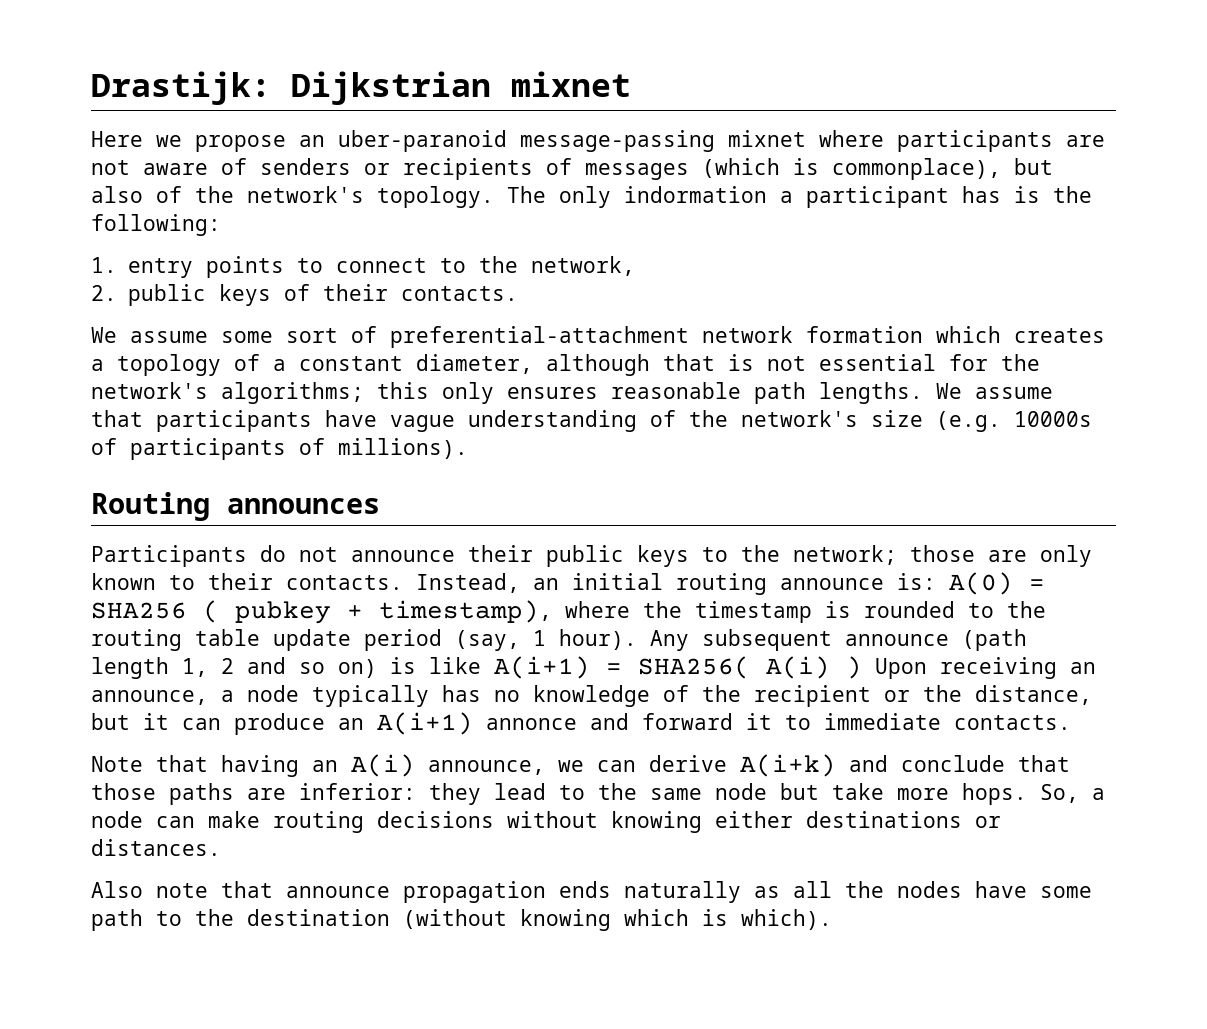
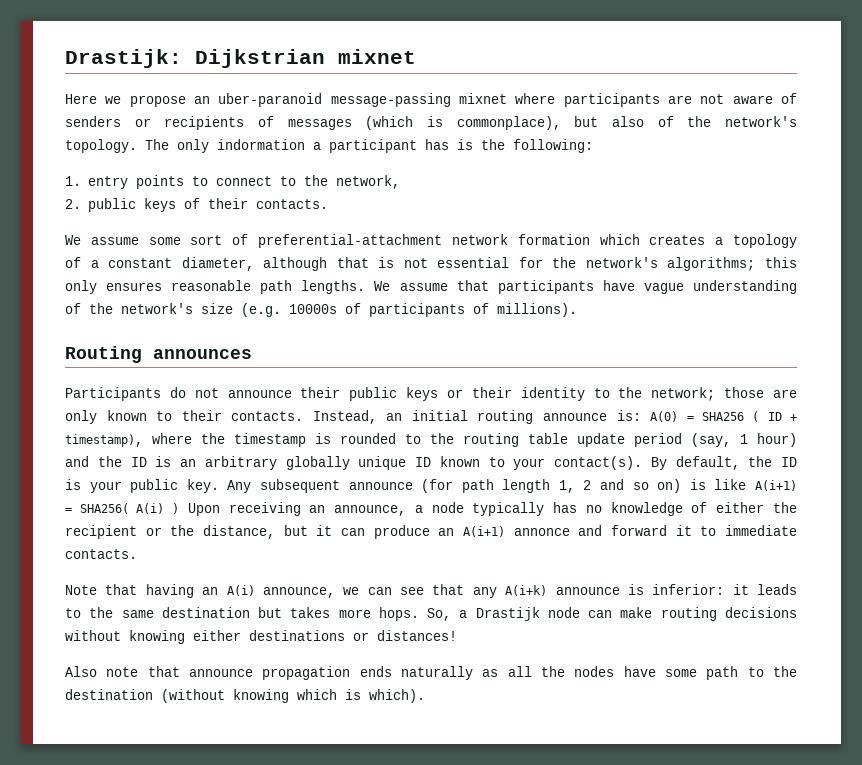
- Participants do not announce their public keys to the network; those are only known to their contacts.
+ Participants do not announce their public keys or their identity to the network; those are only known to their contacts.
- Instead, an initial routing announce is: A(0) = SHA256 ( pubkey + timestamp), where the timestamp is rounded to the routing table update period (say, 1 hour).
+ Instead, an initial routing announce is: A(0) = SHA256 ( ID + timestamp), where the timestamp is rounded to the routing table update period (say, 1 hour) and the ID is an arbitrary globally unique ID known to your contact(s). By default, the ID is your public key.
- Any subsequent announce (path length 1, 2 and so on) is like A(i+1) = SHA256( A(i) ) Upon receiving an announce, a node typically has no knowledge of the recipient or the distance, but it can produce an A(i+1) annonce and forward it to immediate contacts.
+ Any subsequent announce (for path length 1, 2 and so on) is like A(i+1) = SHA256( A(i) ) Upon receiving an announce, a node typically has no knowledge of either the recipient or the distance, but it can produce an A(i+1) annonce and forward it to immediate contacts.
- Note that having an A(i) announce, we can derive A(i+k) and conclude that those paths are inferior: they lead to the same node but take more hops.
+ Note that having an A(i) announce, we can see that any A(i+k) announce is inferior: it leads to the same destination but takes more hops.
- So, a node can make routing decisions without knowing either destinations or distances.
+ So, a Drastijk node can make routing decisions without knowing either destinations or distances!

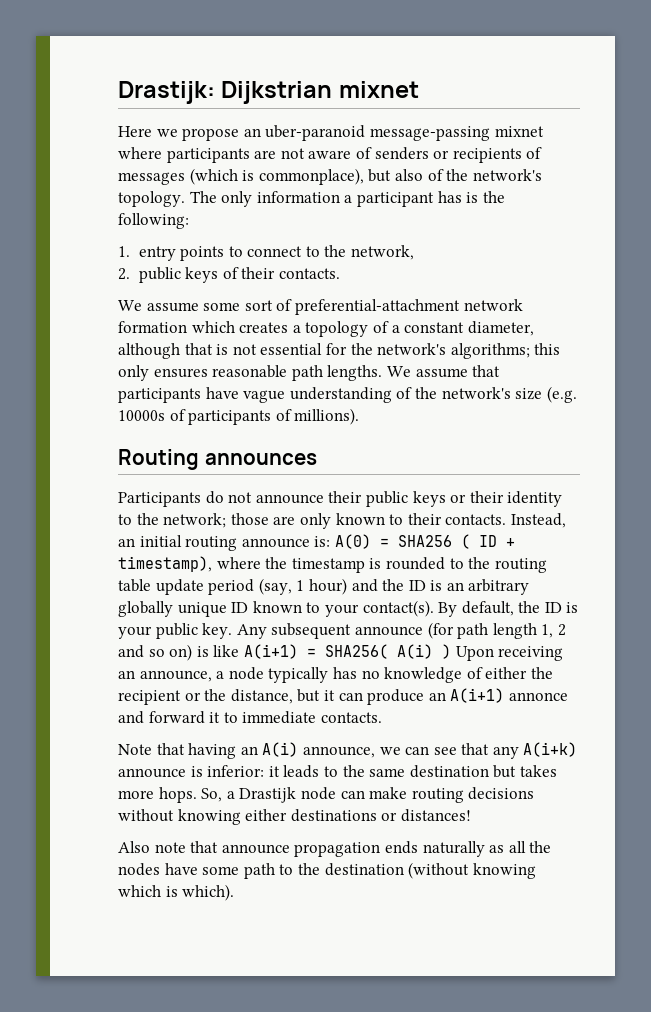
- The only indormation a participant has is the following:
+ The only information a participant has is the following:

